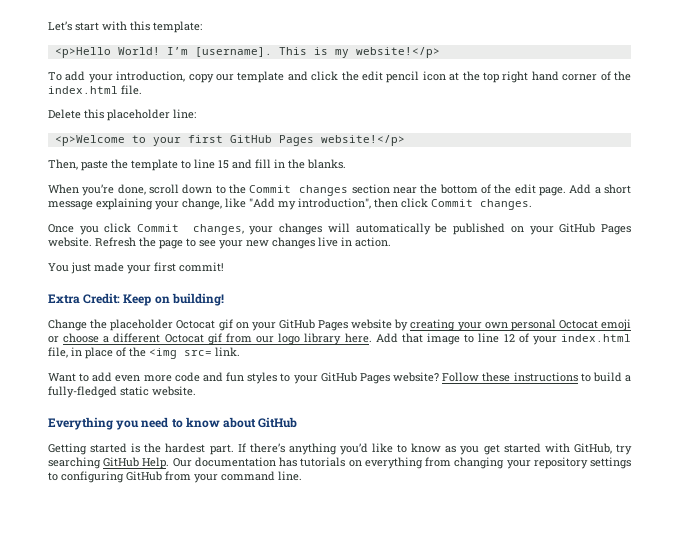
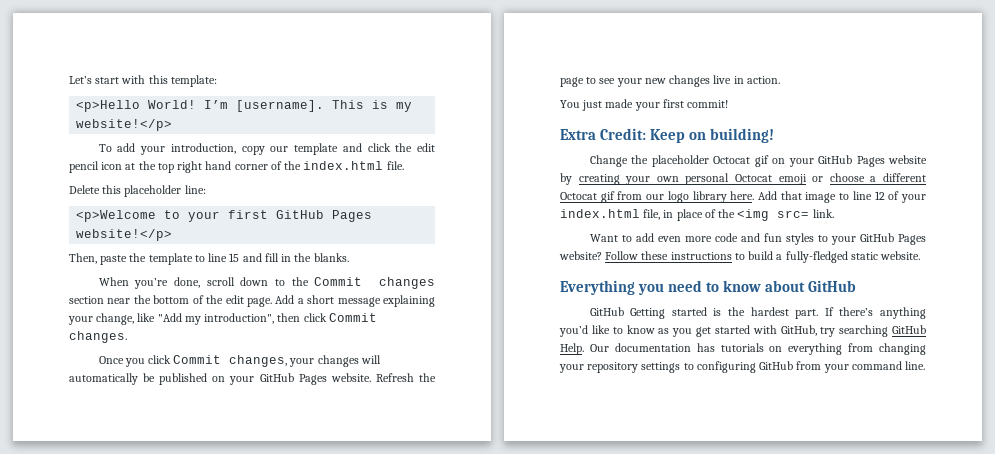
- Getting started is the hardest part.
+ GitHub Getting started is the hardest part.

